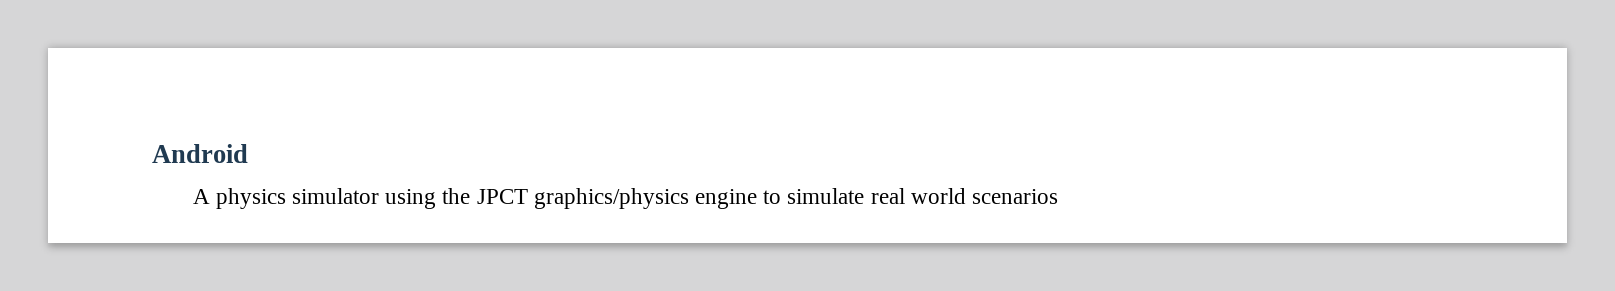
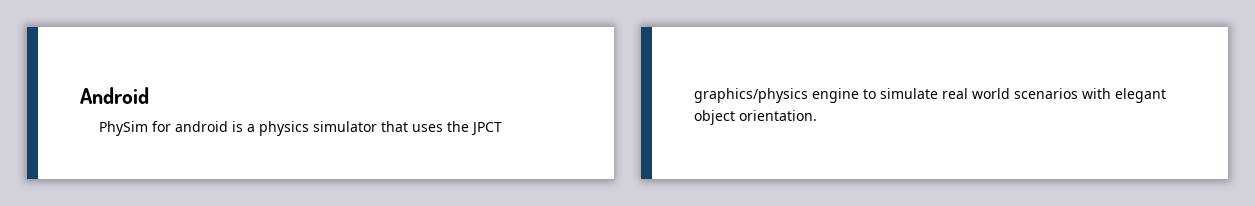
- A physics simulator using the JPCT graphics/physics engine to simulate real world scenarios
+ PhySim for android is a physics simulator that uses the JPCT graphics/physics engine to simulate real world scenarios with elegant object orientation.

